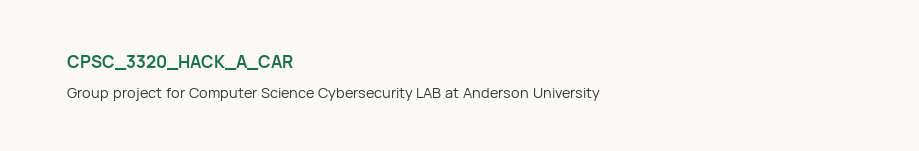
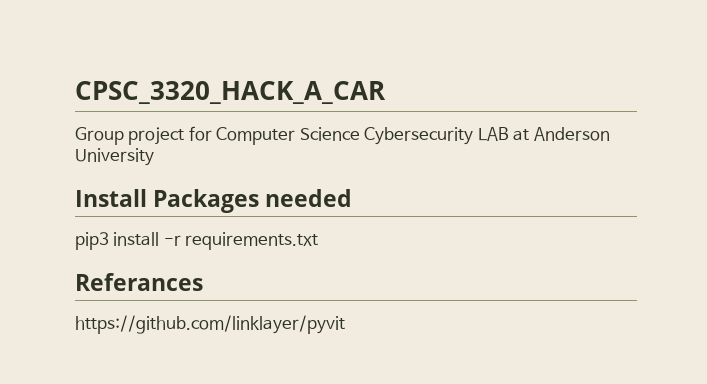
+ Install Packages needed
+ pip3 install -r requirements.txt
+ Referances
+ https://github.com/linklayer/pyvit

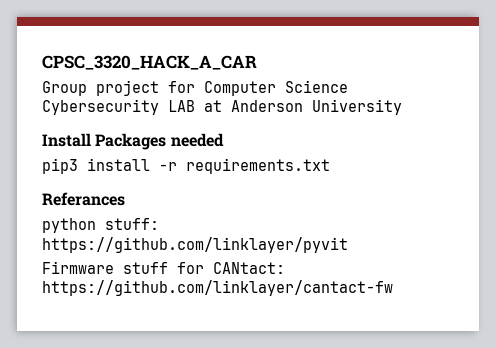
- https://github.com/linklayer/pyvit
+ python stuff: https://github.com/linklayer/pyvit
+ Firmware stuff for CANtact: https://github.com/linklayer/cantact-fw

